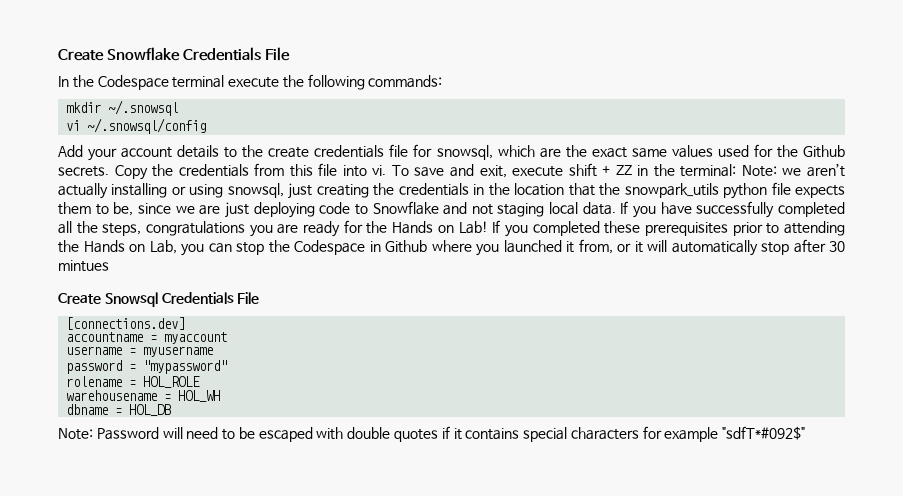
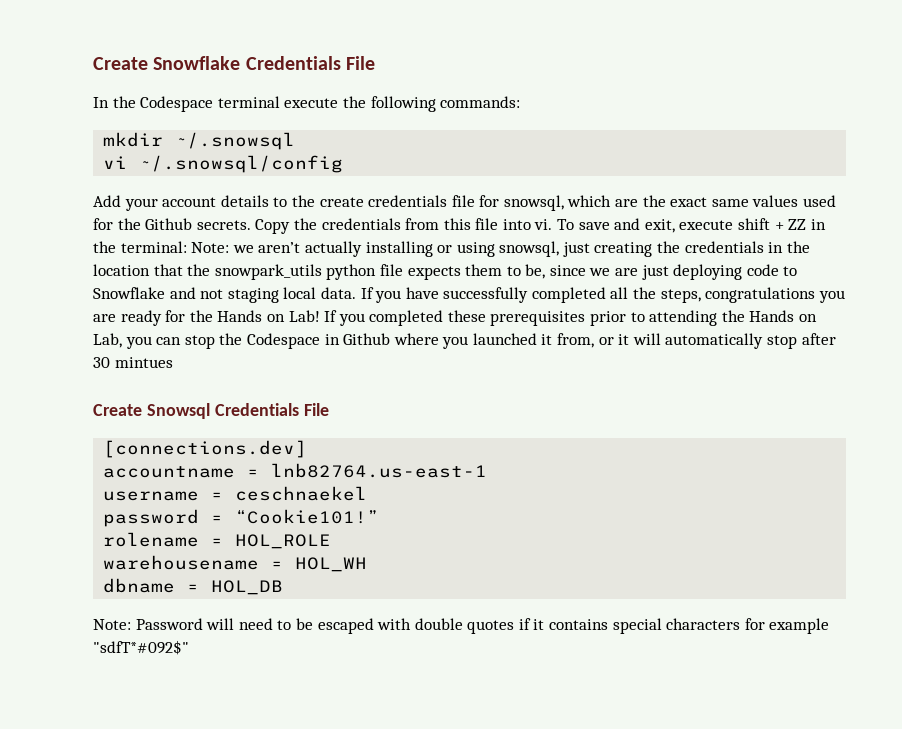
- accountname = myaccount
+ accountname = lnb82764.us-east-1
- username = myusername
+ username = ceschnaekel
- password = "mypassword"
+ password = “Cookie101!”

